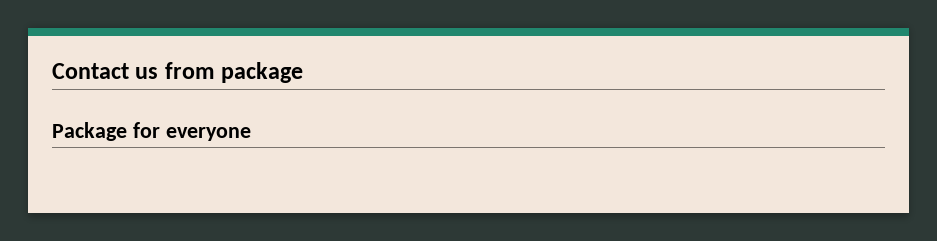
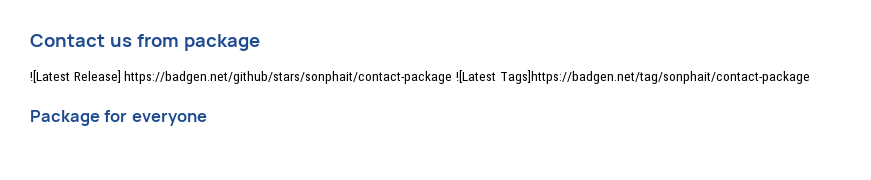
+ ![Latest Release] https://badgen.net/github/stars/sonphait/contact-package ![Latest Tags]https://badgen.net/tag/sonphait/contact-package

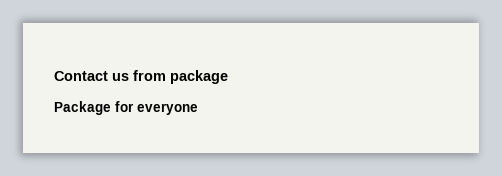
- ![Latest Release] https://badgen.net/github/stars/sonphait/contact-package ![Latest Tags]https://badgen.net/tag/sonphait/contact-package

